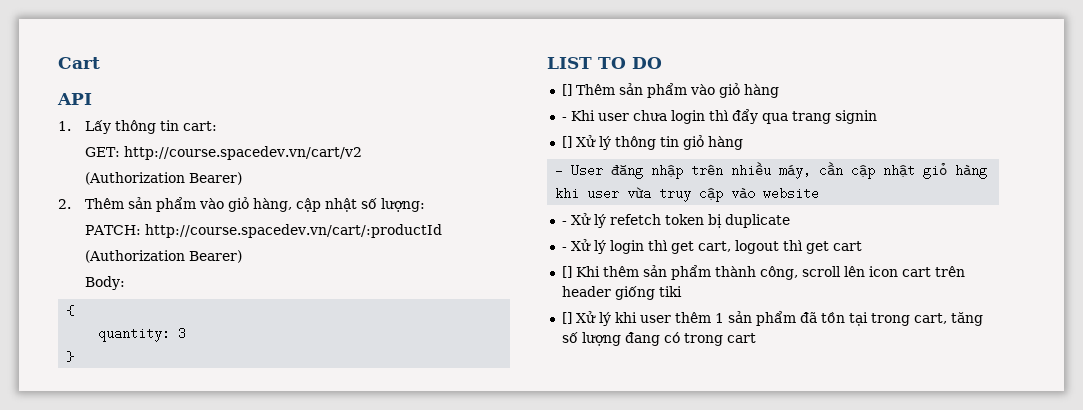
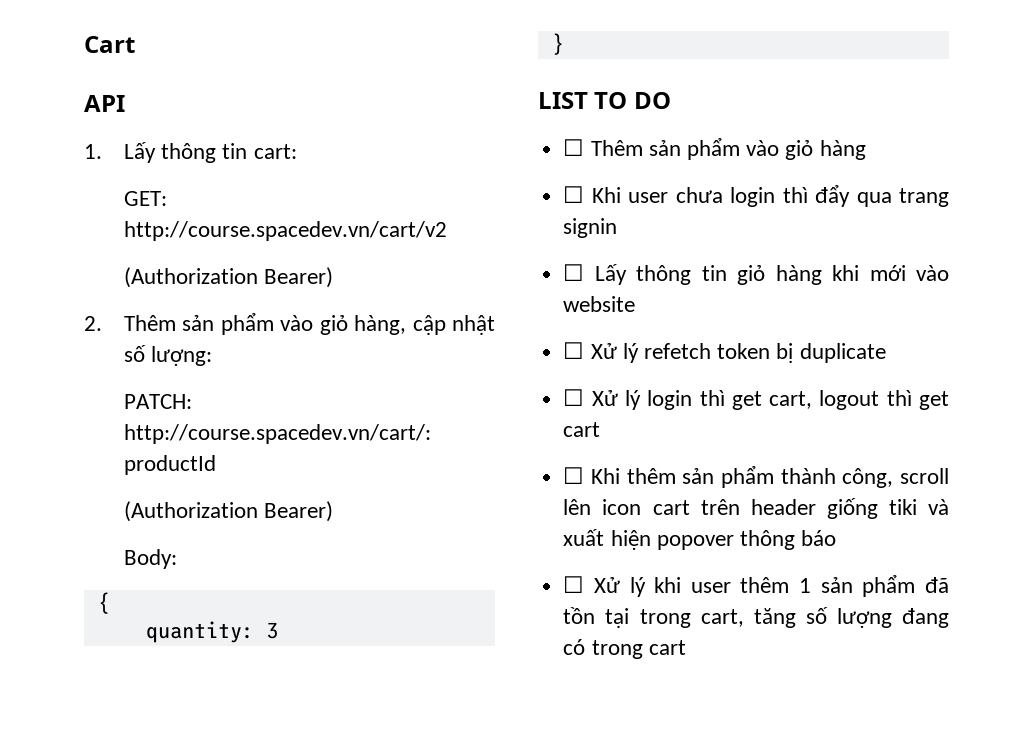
- [] Thêm sản phẩm vào giỏ hàng
+ ☐ Thêm sản phẩm vào giỏ hàng
- - Khi user chưa login thì đẩy qua trang signin
+ ☐ Khi user chưa login thì đẩy qua trang signin
- [] Xử lý thông tin giỏ hàng
- - User đăng nhập trên nhiều máy, cần cập nhật giỏ hàng khi user vừa truy cập vào website
+ ☐ Lấy thông tin giỏ hàng khi mới vào website
- - Xử lý refetch token bị duplicate
+ ☐ Xử lý refetch token bị duplicate
- - Xử lý login thì get cart, logout thì get cart
+ ☐ Xử lý login thì get cart, logout thì get cart
- [] Khi thêm sản phẩm thành công, scroll lên icon cart trên header giống tiki
- [] Xử lý khi user thêm 1 sản phẩm đã tồn tại trong cart, tăng số lượng đang có trong cart
+ ☐ Khi thêm sản phẩm thành công, scroll lên icon cart trên header giống tiki và xuất hiện popover thông báo
+ ☐ Xử lý khi user thêm 1 sản phẩm đã tồn tại trong cart, tăng số lượng đang có trong cart

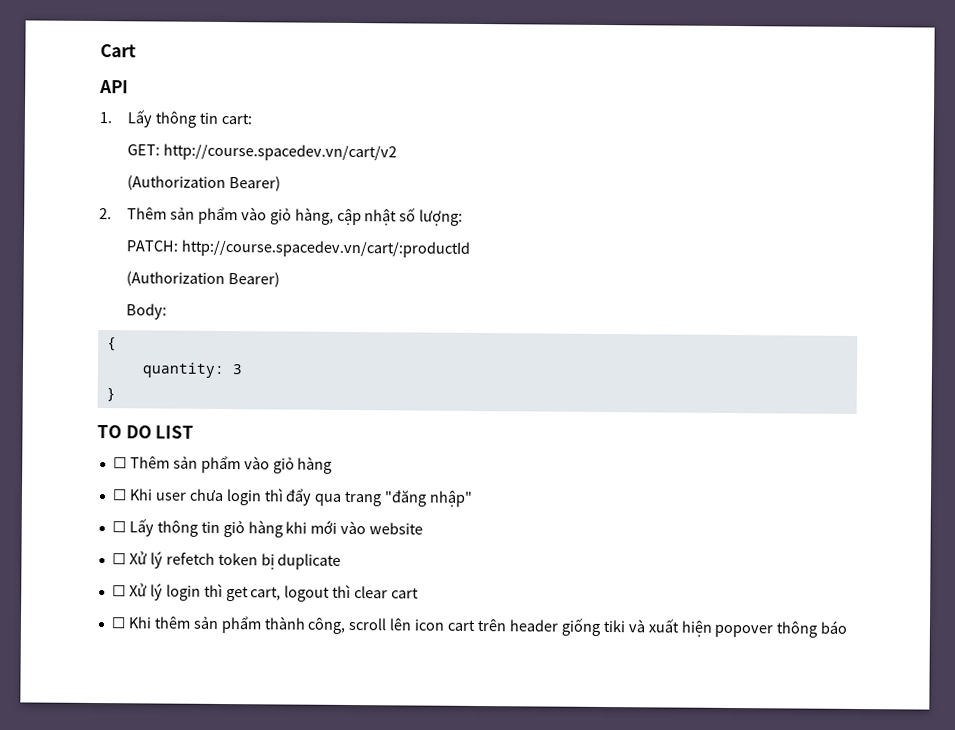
- LIST TO DO
+ TO DO LIST
- ☐ Khi user chưa login thì đẩy qua trang signin
+ ☐ Khi user chưa login thì đẩy qua trang "đăng nhập"
- ☐ Xử lý login thì get cart, logout thì get cart
+ ☐ Xử lý login thì get cart, logout thì clear cart
- ☐ Xử lý khi user thêm 1 sản phẩm đã tồn tại trong cart, tăng số lượng đang có trong cart

